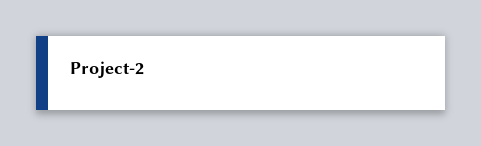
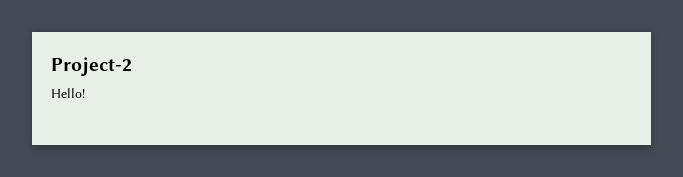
+ Hello!

